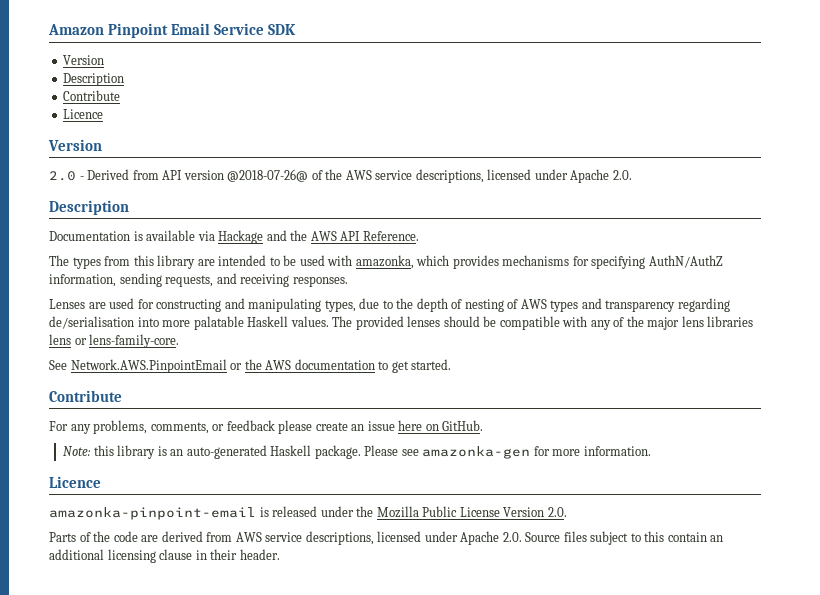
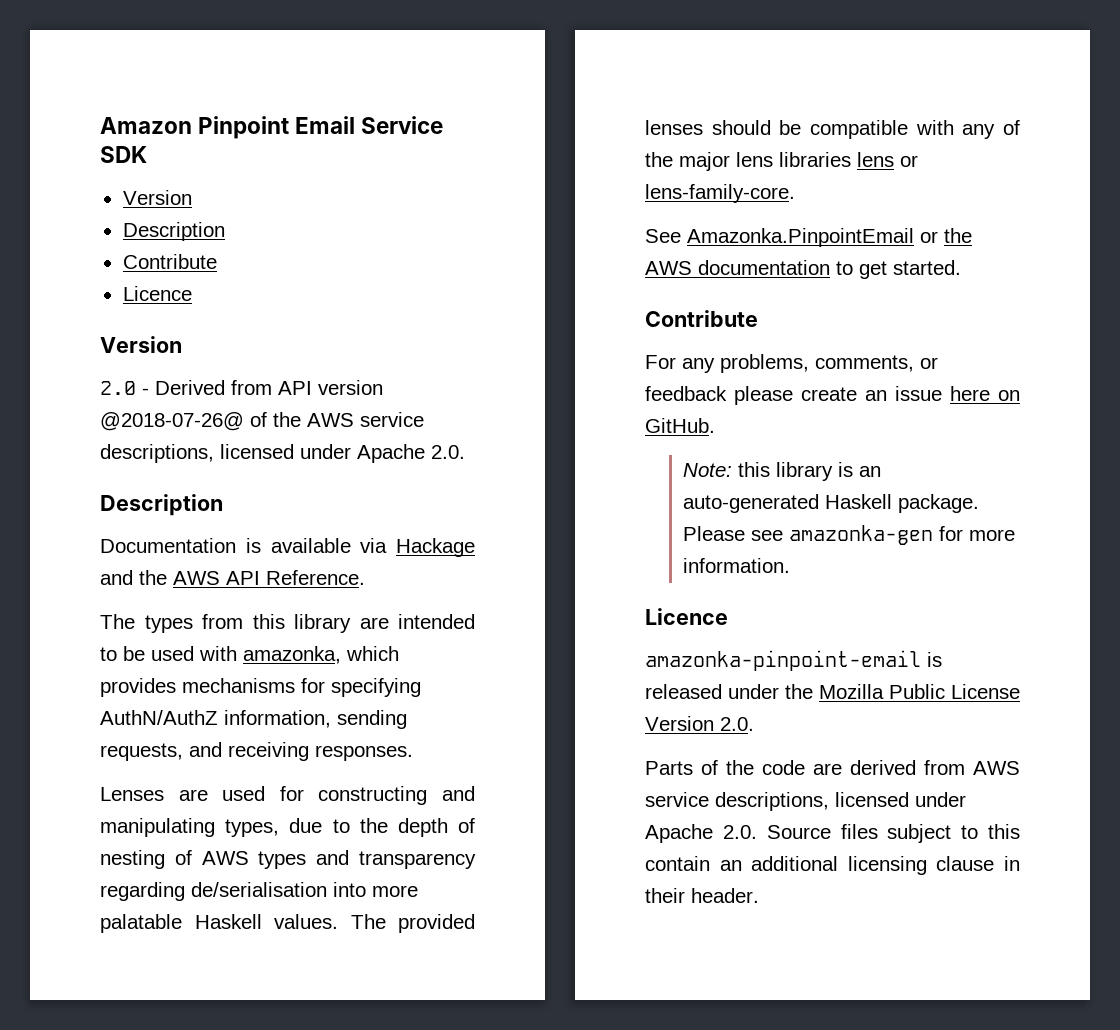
- See Network.AWS.PinpointEmail or the AWS documentation to get started.
+ See Amazonka.PinpointEmail or the AWS documentation to get started.

